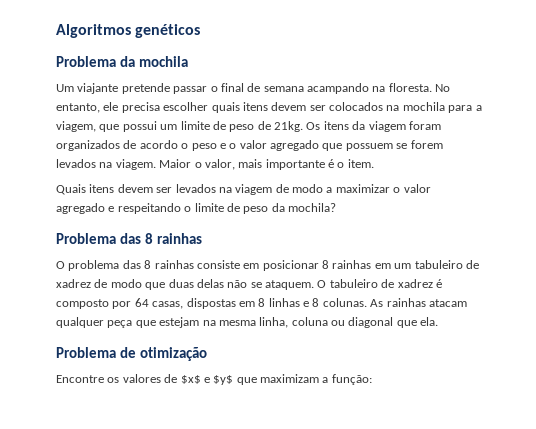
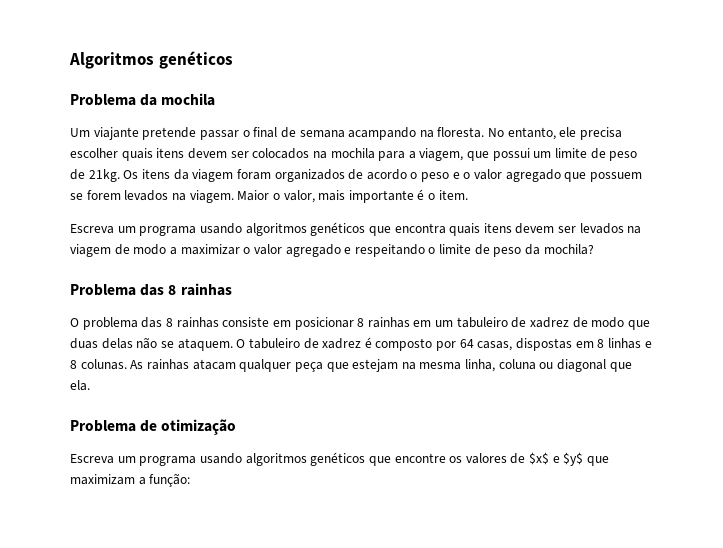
- Quais itens devem ser levados na viagem de modo a maximizar o valor agregado e respeitando o limite de peso da mochila?
+ Escreva um programa usando algoritmos genéticos que encontra quais itens devem ser levados na viagem de modo a maximizar o valor agregado e respeitando o limite de peso da mochila?
- Encontre os valores de $x$ e $y$ que maximizam a função:
+ Escreva um programa usando algoritmos genéticos que encontre os valores de $x$ e $y$ que maximizam a função:

